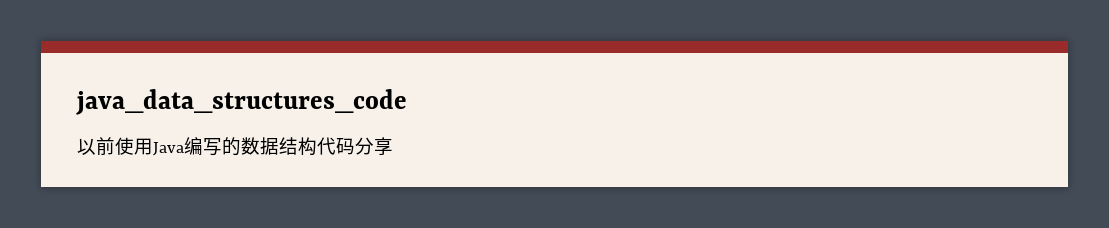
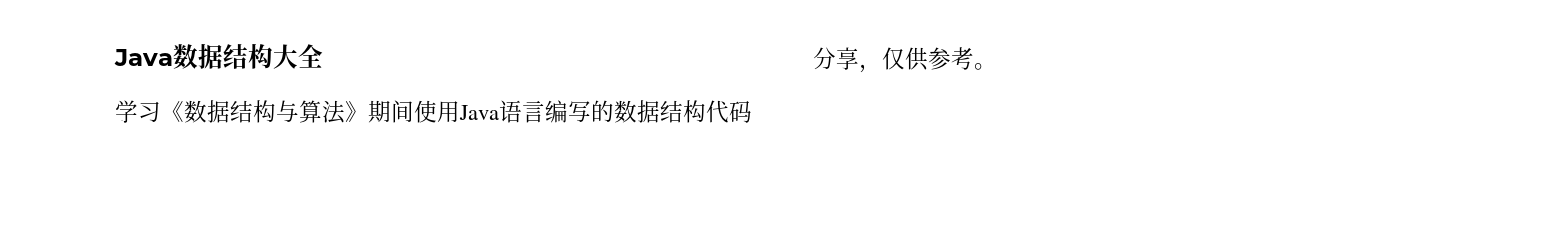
- java_data_structures_code
- 以前使用Java编写的数据结构代码分享
+ Java数据结构大全
+ 学习《数据结构与算法》期间使用Java语言编写的数据结构代码分享，仅供参考。

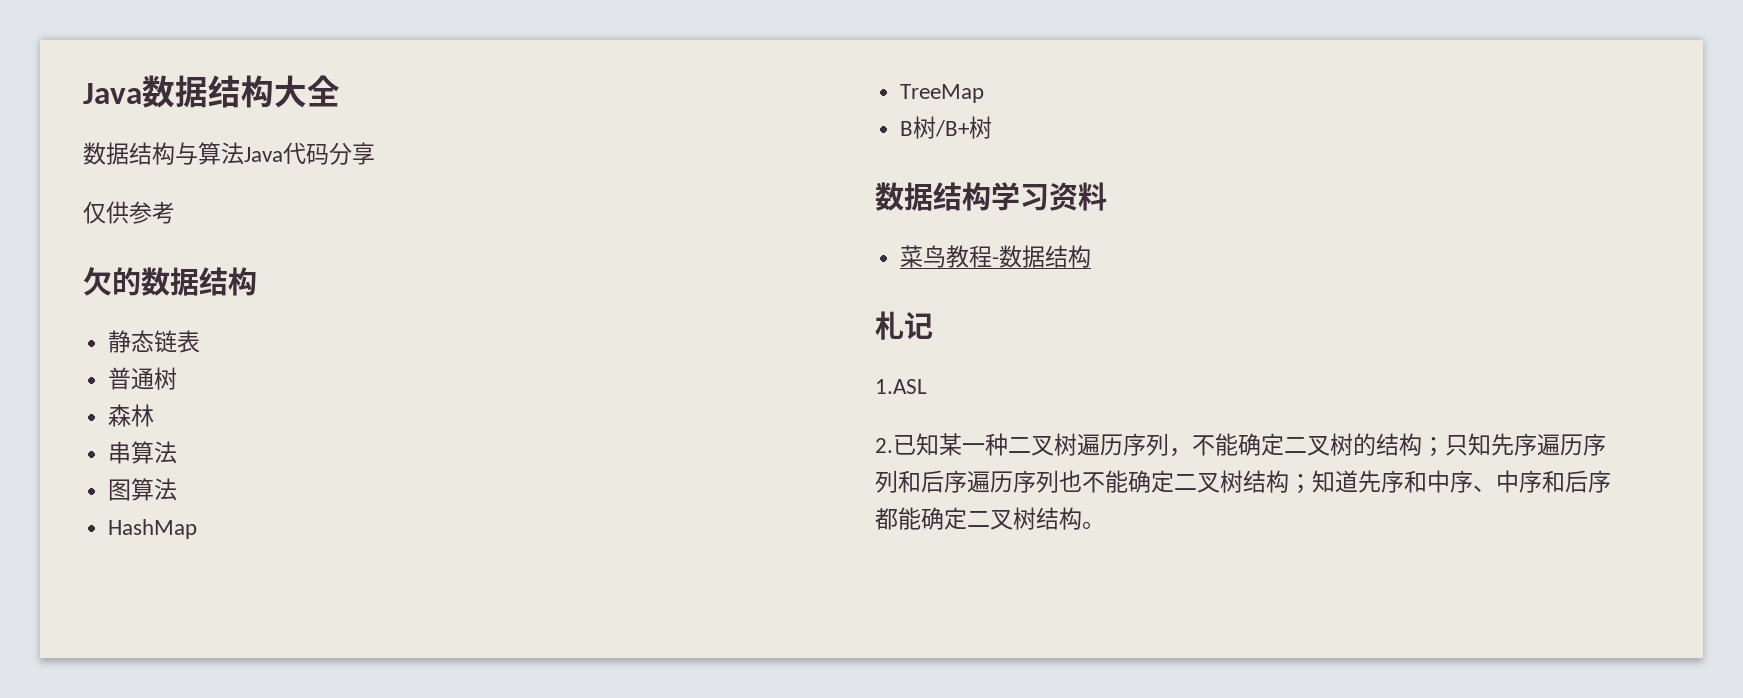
- 学习《数据结构与算法》期间使用Java语言编写的数据结构代码分享，仅供参考。
+ 数据结构与算法Java代码分享
+ 仅供参考
+ 欠的数据结构
+ 静态链表
+ 普通树
+ 森林
+ 串算法
+ 图算法
+ HashMap
+ TreeMap
+ B树/B+树
+ 数据结构学习资料
+ 菜鸟教程-数据结构
+ 札记
+ 1.ASL
+ 2.已知某一种二叉树遍历序列，不能确定二叉树的结构；只知先序遍历序列和后序遍历序列也不能确定二叉树结构；知道先序和中序、中序和后序都能确定二叉树结构。

